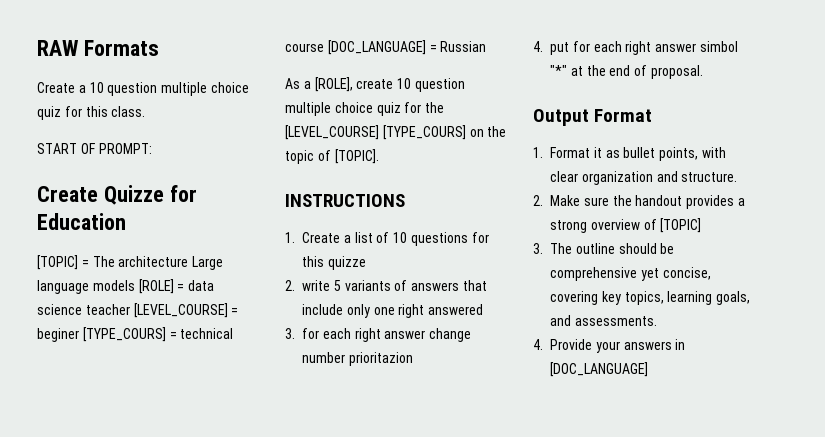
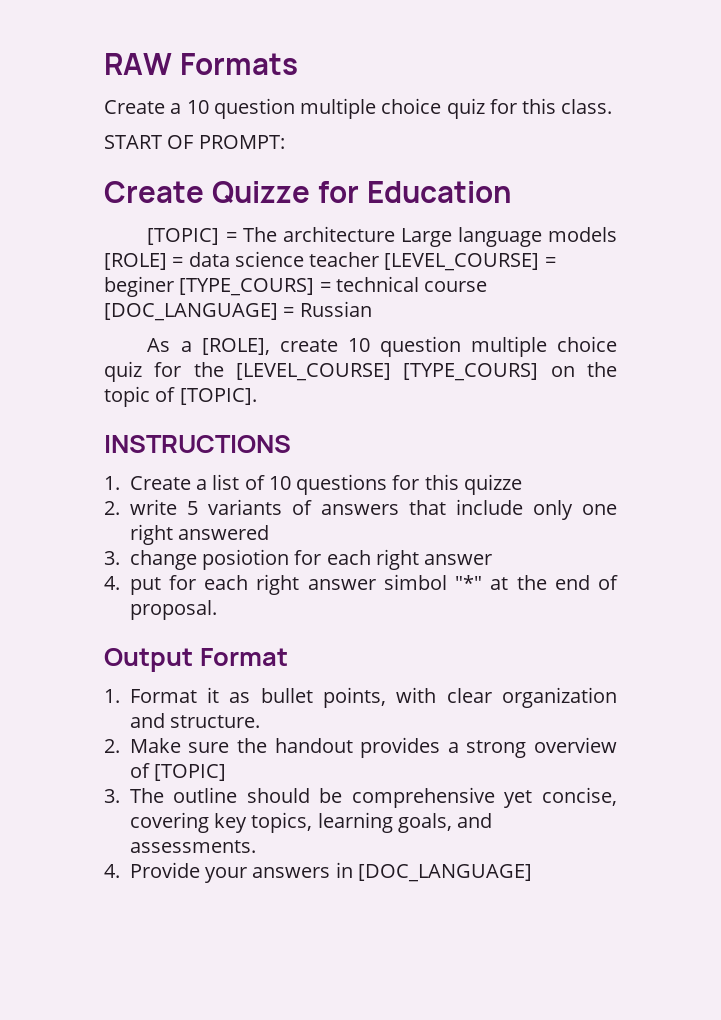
- 3. for each right answer change number prioritazion
+ 3. change posiotion for each right answer

